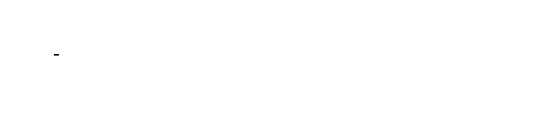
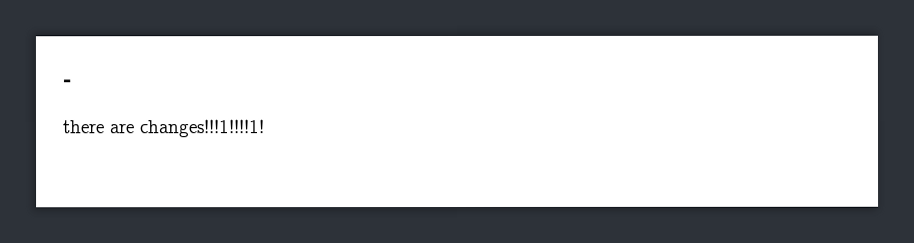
+ there are changes!!!1!!!!1!

